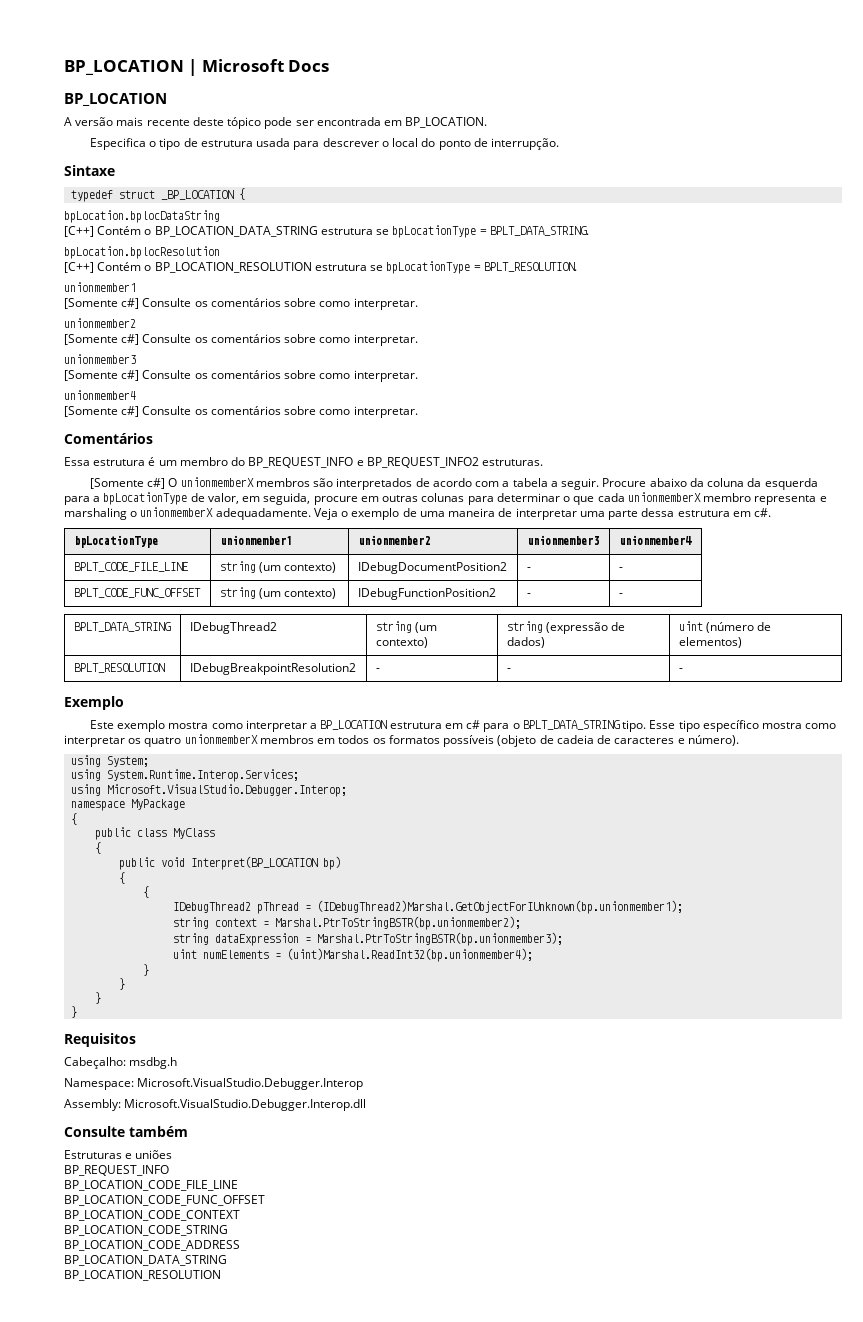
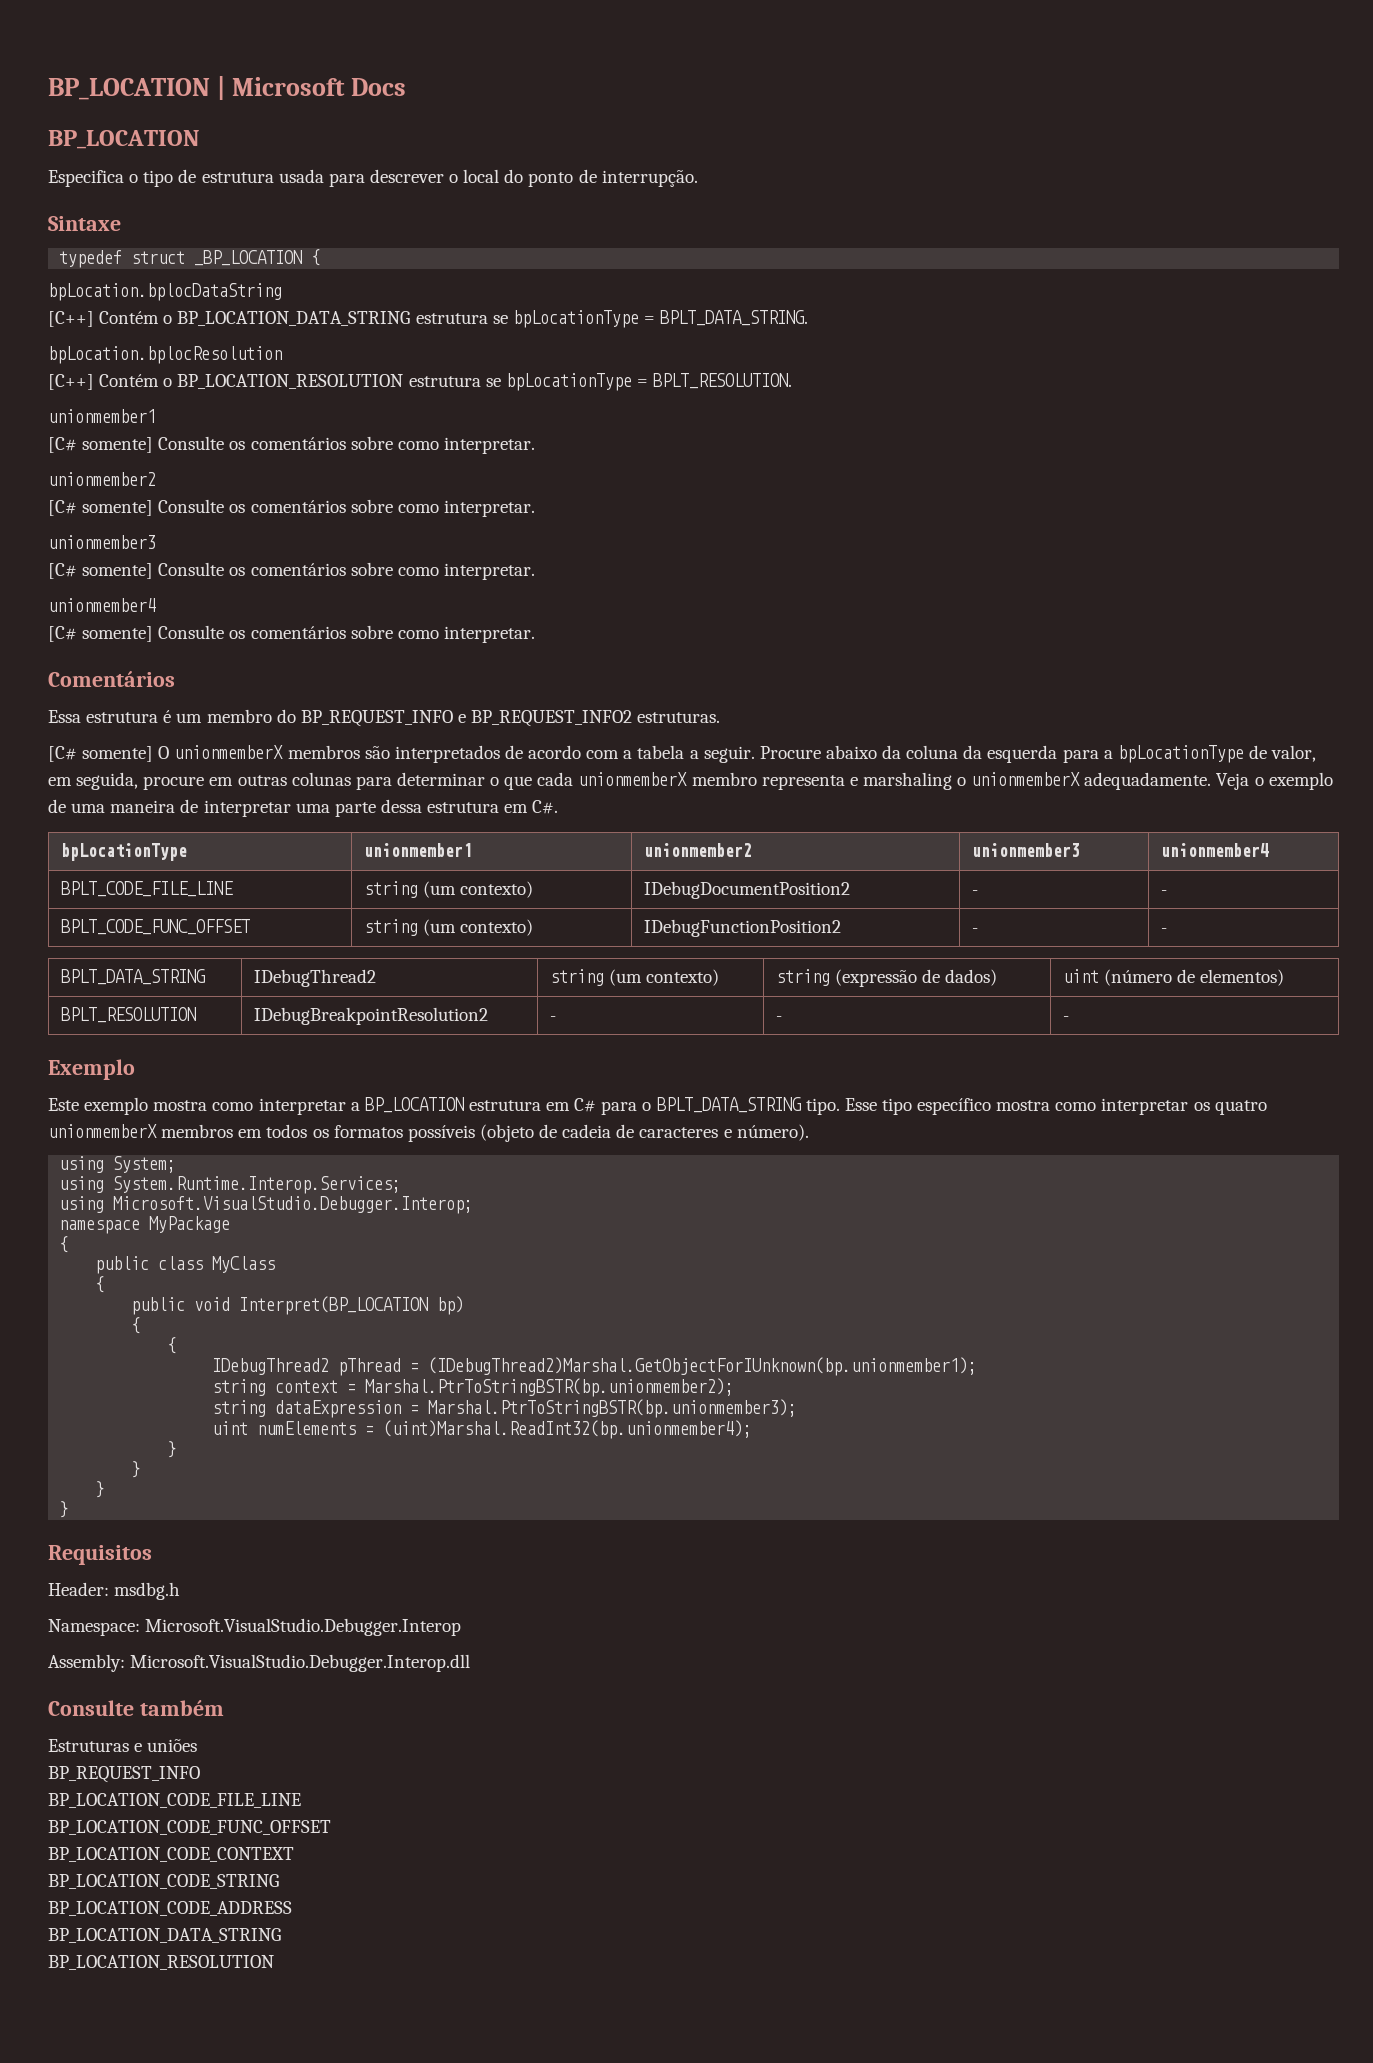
- A versão mais recente deste tópico pode ser encontrada em BP_LOCATION.
  [C++] Contém o BP_LOCATION_RESOLUTION estrutura se bpLocationType = BPLT_RESOLUTION.
  unionmember1
- [Somente c#] Consulte os comentários sobre como interpretar.
+ [C# somente] Consulte os comentários sobre como interpretar.
  unionmember2
- [Somente c#] Consulte os comentários sobre como interpretar.
+ [C# somente] Consulte os comentários sobre como interpretar.
  unionmember3
- [Somente c#] Consulte os comentários sobre como interpretar.
+ [C# somente] Consulte os comentários sobre como interpretar.
  unionmember4
- [Somente c#] Consulte os comentários sobre como interpretar.
+ [C# somente] Consulte os comentários sobre como interpretar.
- [Somente c#] O unionmemberX membros são interpretados de acordo com a tabela a seguir.
+ [C# somente] O unionmemberX membros são interpretados de acordo com a tabela a seguir.
- Veja o exemplo de uma maneira de interpretar uma parte dessa estrutura em c#.
+ Veja o exemplo de uma maneira de interpretar uma parte dessa estrutura em C#.
- Este exemplo mostra como interpretar a BP_LOCATION estrutura em c# para o BPLT_DATA_STRING tipo.
+ Este exemplo mostra como interpretar a BP_LOCATION estrutura em C# para o BPLT_DATA_STRING tipo.
- Cabeçalho: msdbg.h
+ Header: msdbg.h

